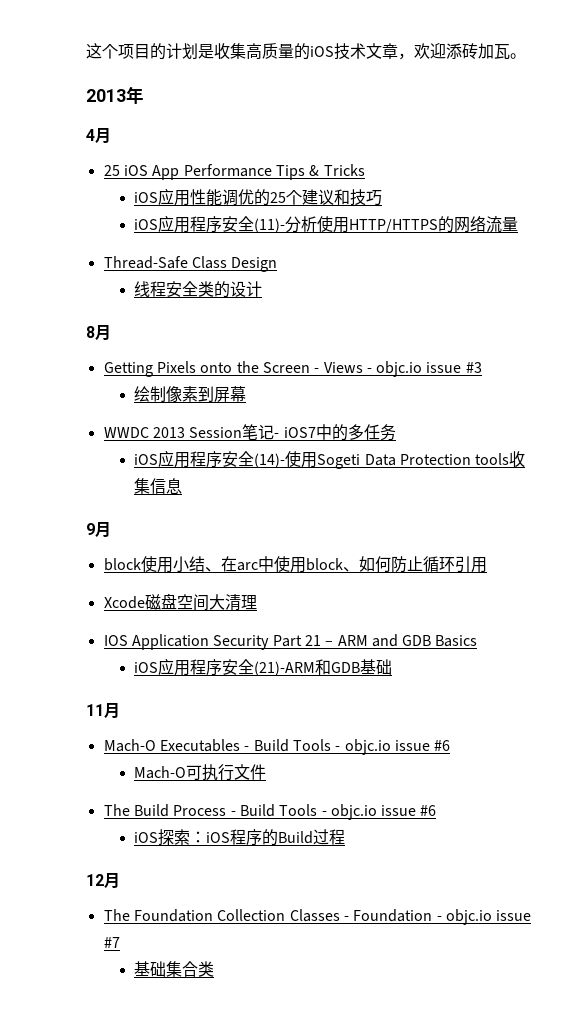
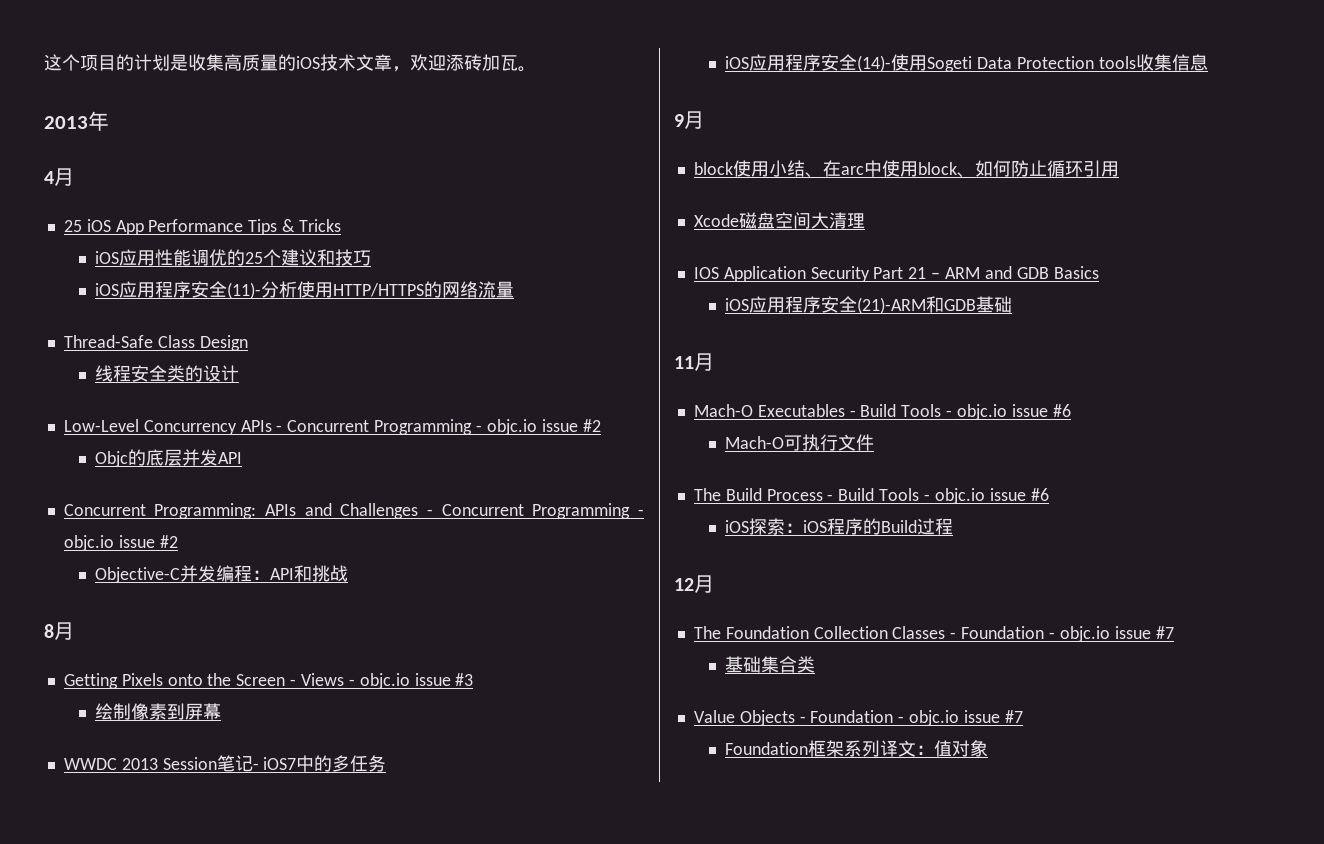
+ Low-Level Concurrency APIs - Concurrent Programming - objc.io issue #2
+ Objc的底层并发API
+ Concurrent Programming: APIs and Challenges - Concurrent Programming - objc.io issue #2
+ Objective-C并发编程：API和挑战
+ Value Objects - Foundation - objc.io issue #7
+ Foundation框架系列译文：值对象

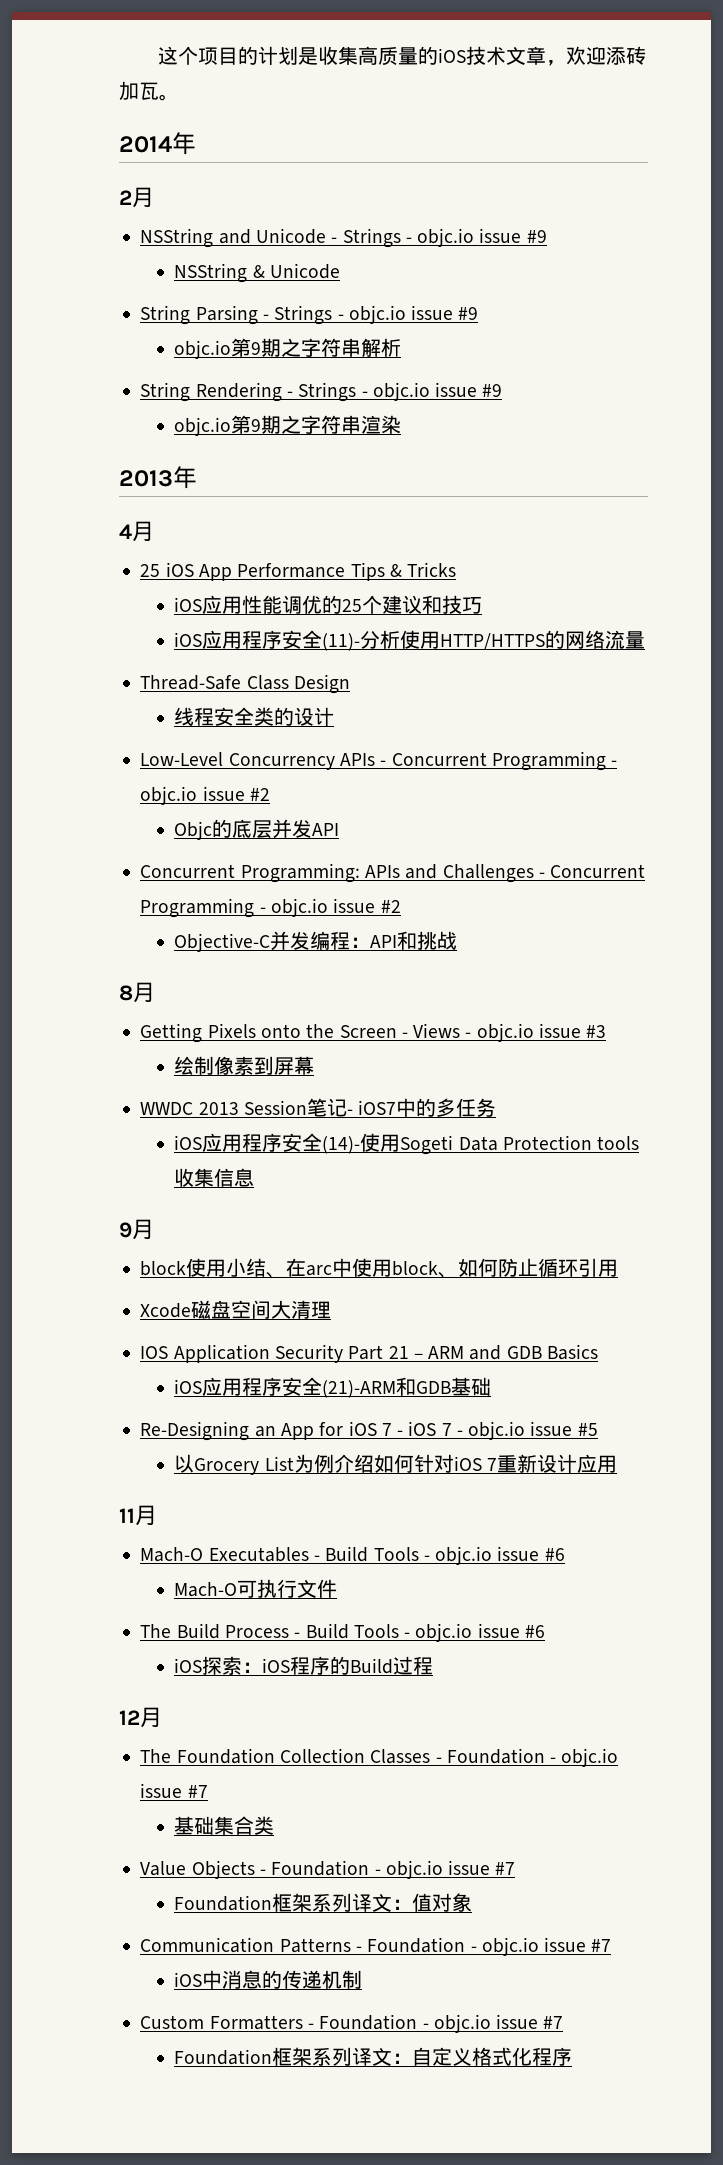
+ 2014年
+ 2月
+ NSString and Unicode - Strings - objc.io issue #9
+ NSString & Unicode
+ String Parsing - Strings - objc.io issue #9
+ objc.io第9期之字符串解析
+ String Rendering - Strings - objc.io issue #9
+ objc.io第9期之字符串渲染
+ Re-Designing an App for iOS 7 - iOS 7 - objc.io issue #5
+ 以Grocery List为例介绍如何针对iOS 7重新设计应用
+ Communication Patterns - Foundation - objc.io issue #7
+ iOS中消息的传递机制
+ Custom Formatters - Foundation - objc.io issue #7
+ Foundation框架系列译文：自定义格式化程序

